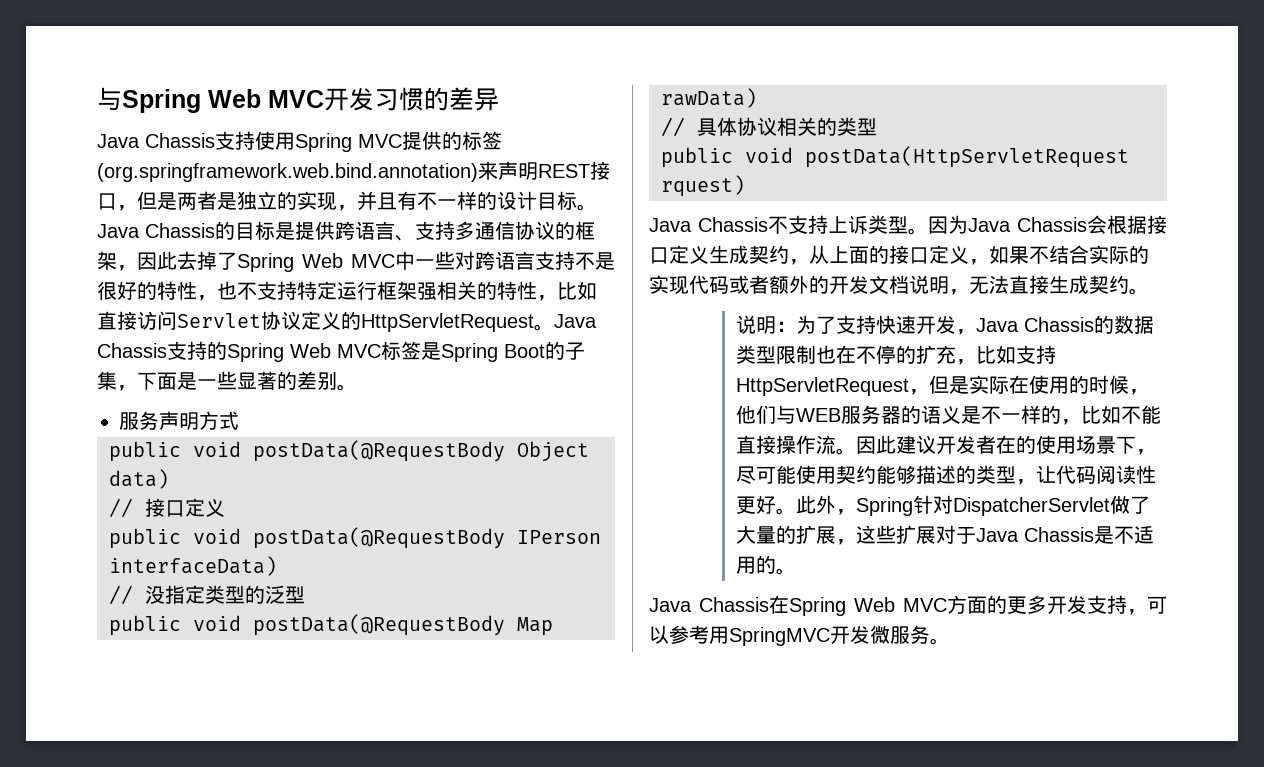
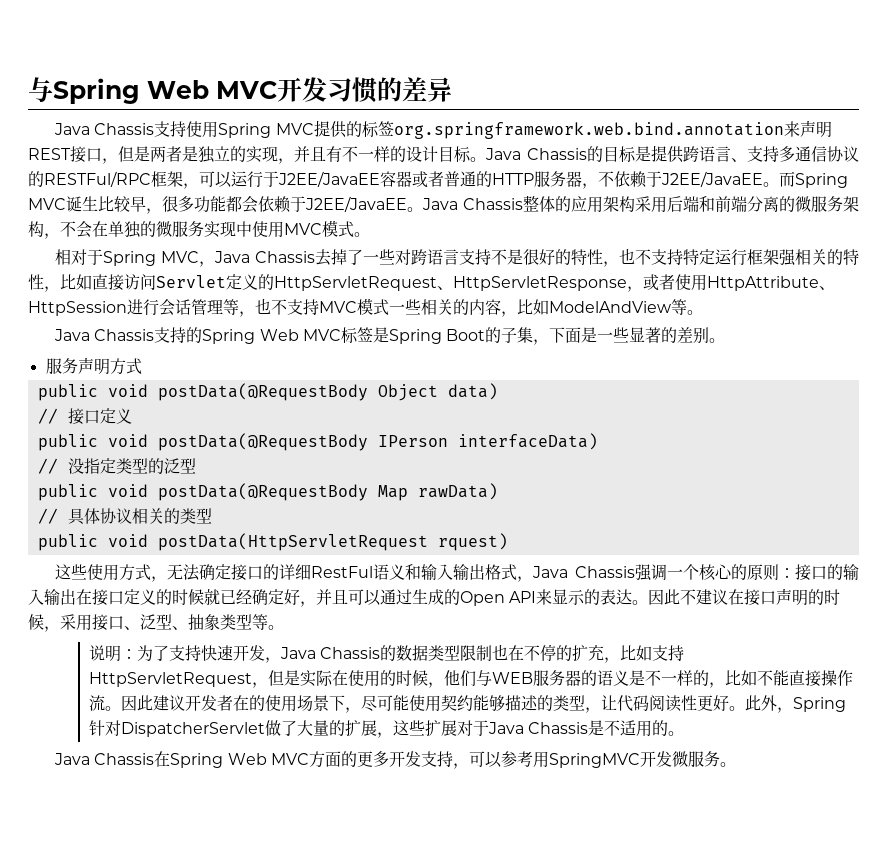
- Java Chassis支持使用Spring MVC提供的标签(org.springframework.web.bind.annotation)来声明REST接口，但是两者是独立的实现，并且有不一样的设计目标。
+ Java Chassis支持使用Spring MVC提供的标签org.springframework.web.bind.annotation来声明REST接口，但是两者是独立的实现，并且有不一样的设计目标。
- Java Chassis的目标是提供跨语言、支持多通信协议的框架，因此去掉了Spring Web MVC中一些对跨语言支持不是很好的特性，也不支持特定运行框架强相关的特性，比如直接访问Servlet协议定义的HttpServletRequest。Java Chassis支持的Spring Web MVC标签是Spring Boot的子集，下面是一些显著的差别。
+ Java Chassis的目标是提供跨语言、支持多通信协议的RESTFul/RPC框架，可以运行于J2EE/JavaEE容器或者普通的HTTP服务器，不依赖于J2EE/JavaEE。而Spring MVC诞生比较早，很多功能都会依赖于J2EE/JavaEE。Java Chassis整体的应用架构采用后端和前端分离的微服务架构，不会在单独的微服务实现中使用MVC模式。
+ 相对于Spring MVC，Java Chassis去掉了一些对跨语言支持不是很好的特性，也不支持特定运行框架强相关的特性，比如直接访问Servlet定义的HttpServletRequest、HttpServletResponse，或者使用HttpAttribute、HttpSession进行会话管理等，也不支持MVC模式一些相关的内容，比如ModelAndView等。
+ Java Chassis支持的Spring Web MVC标签是Spring Boot的子集，下面是一些显著的差别。
- Java Chassis不支持上诉类型。因为Java Chassis会根据接口定义生成契约，从上面的接口定义，如果不结合实际的实现代码或者额外的开发文档说明，无法直接生成契约。
+ 这些使用方式，无法确定接口的详细RestFul语义和输入输出格式，Java Chassis强调一个核心的原则：接口的输入输出在接口定义的时候就已经确定好，并且可以通过生成的Open API来显示的表达。因此不建议在接口声明的时候，采用接口、泛型、抽象类型等。

